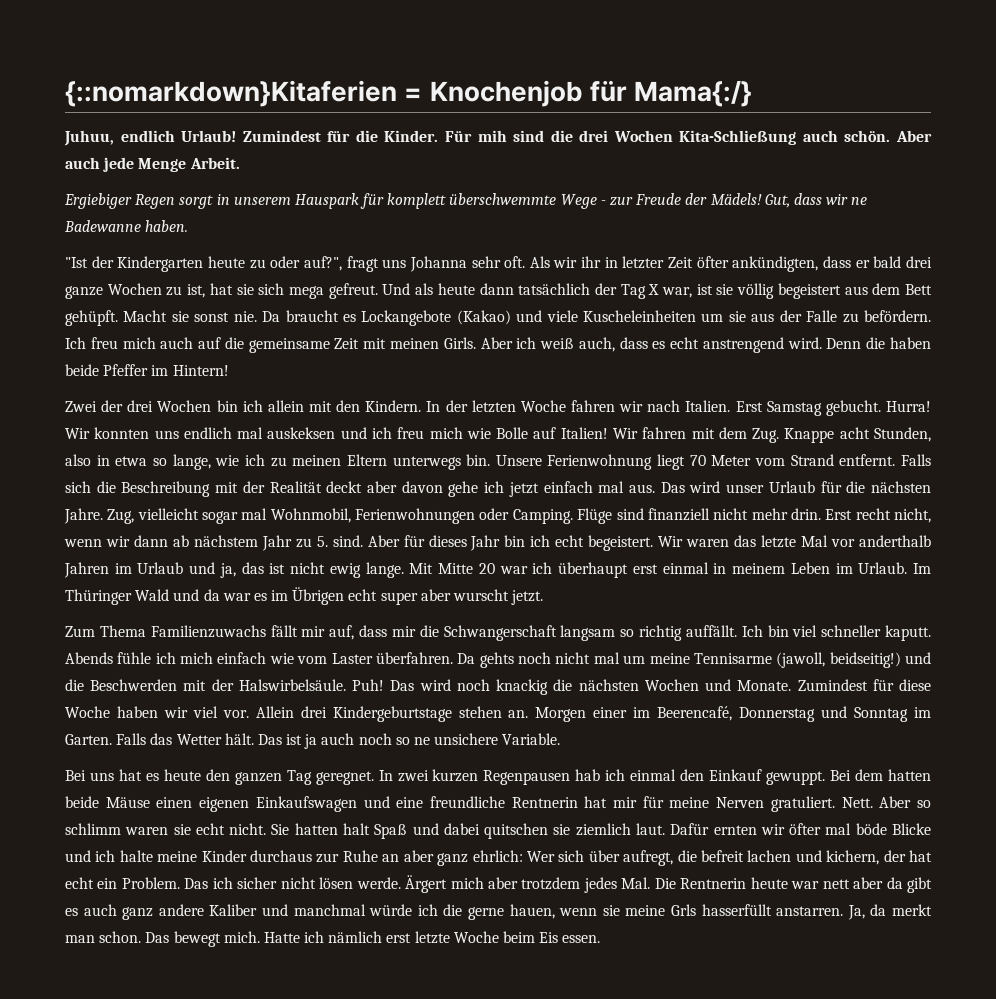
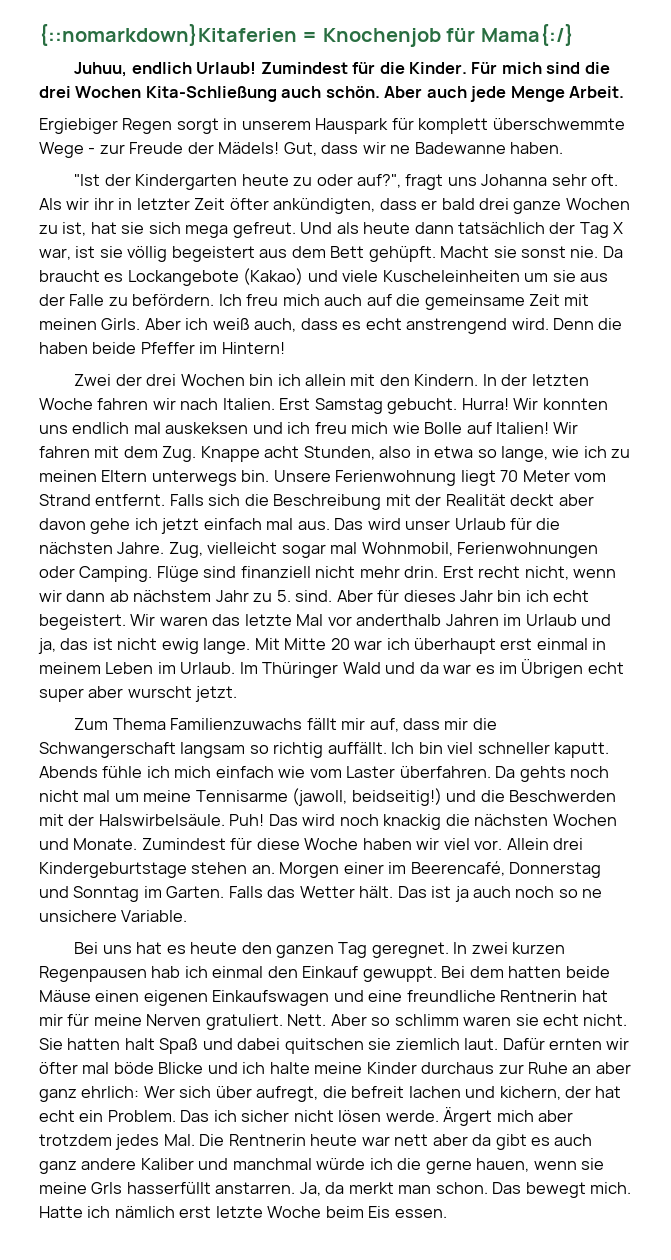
- Für mih sind die drei Wochen Kita-Schließung auch schön.
+ Für mich sind die drei Wochen Kita-Schließung auch schön.

